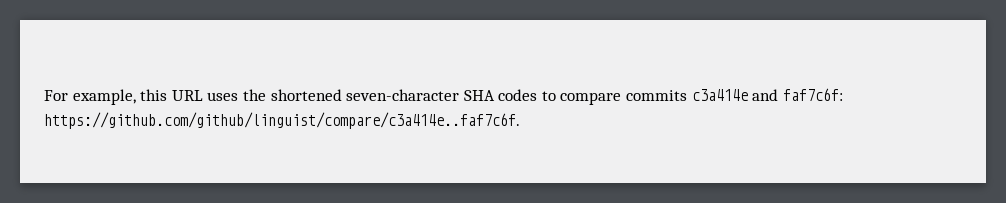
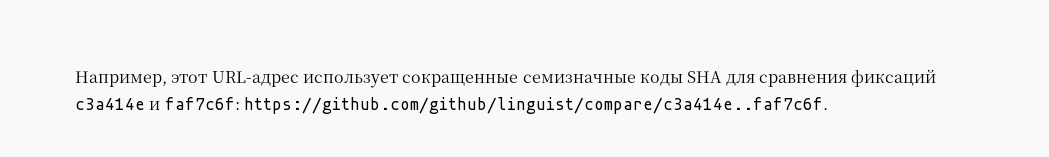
- For example, this URL uses the shortened seven-character SHA codes to compare commits c3a414e and faf7c6f: https://github.com/github/linguist/compare/c3a414e..faf7c6f.
+ Например, этот URL-адрес использует сокращенные семизначные коды SHA для сравнения фиксаций c3a414e и faf7c6f: https://github.com/github/linguist/compare/c3a414e..faf7c6f.

